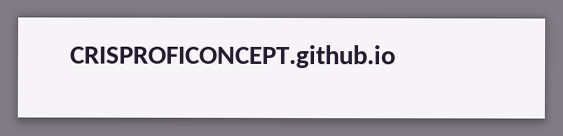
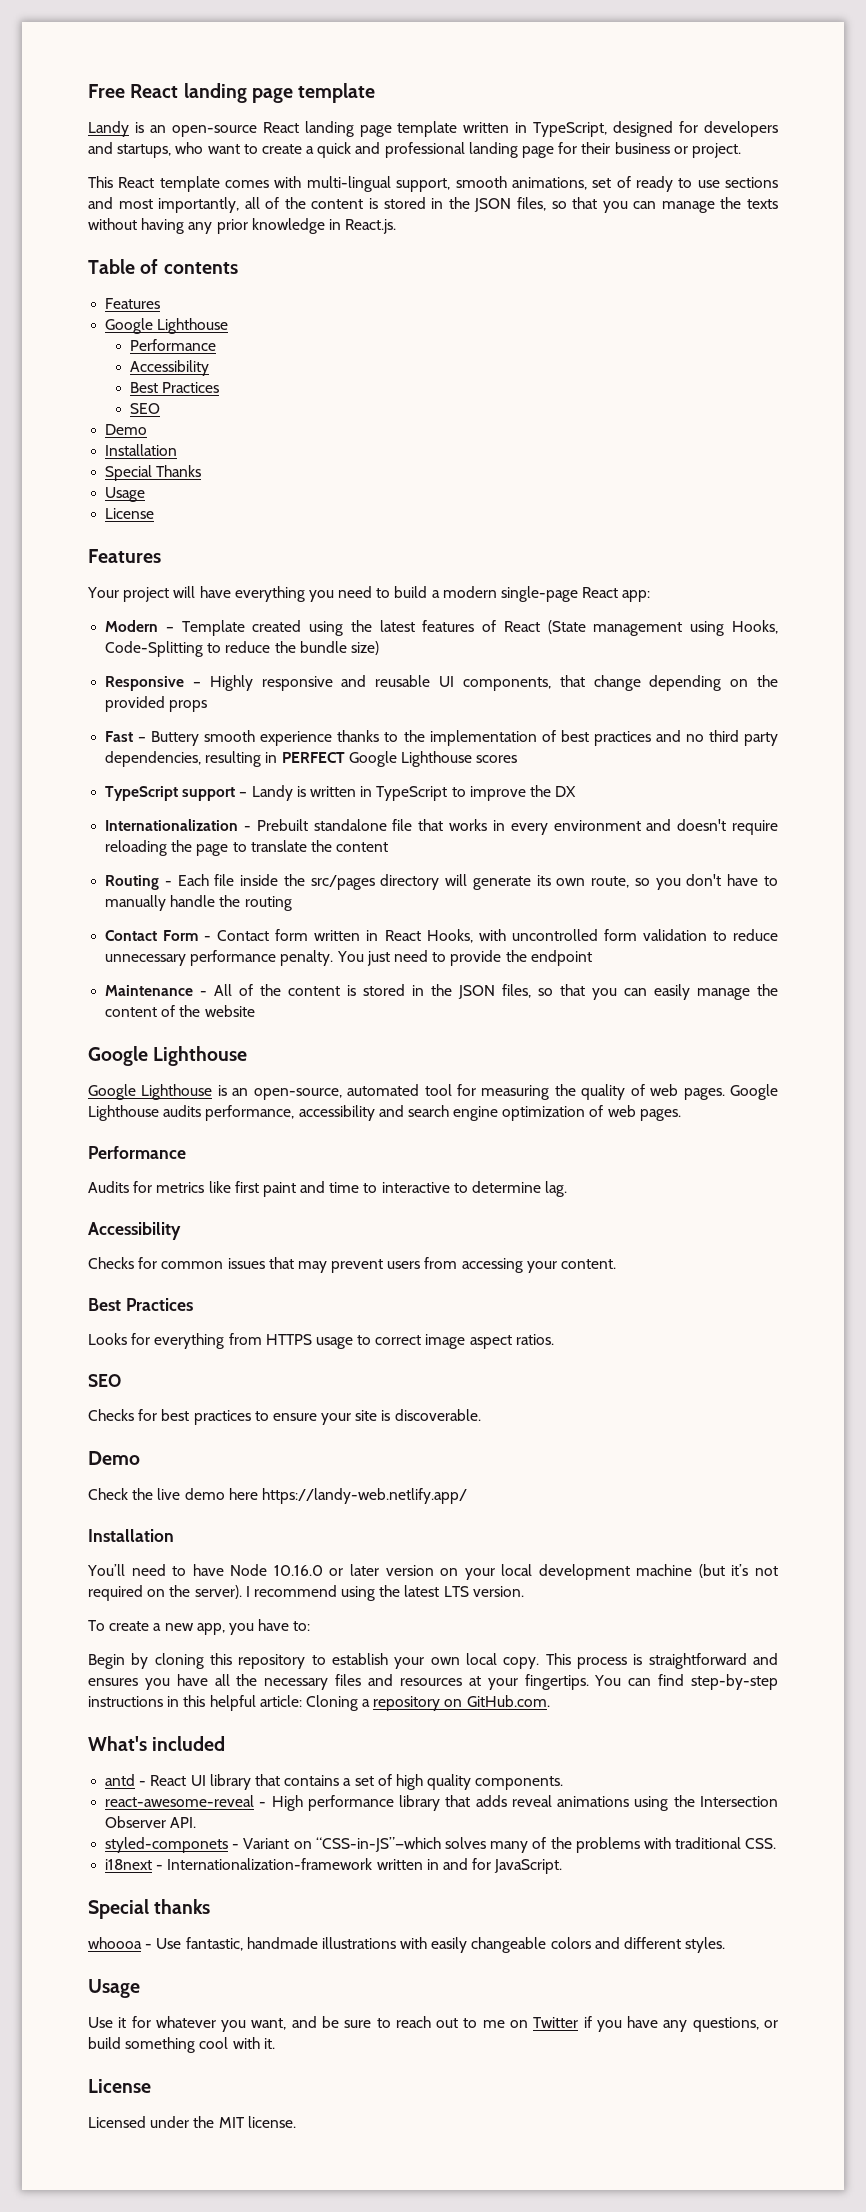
- CRISPROFICONCEPT.github.io
+ Free React landing page template
+ Landy is an open-source React landing page template written in TypeScript, designed for developers and startups, who want to create a quick and professional landing page for their business or project.
+ This React template comes with multi-lingual support, smooth animations, set of ready to use sections and most importantly, all of the content is stored in the JSON files, so that you can manage the texts without having any prior knowledge in React.js.
+ Table of contents
+ Features
+ Google Lighthouse
+ Performance
+ Accessibility
+ Best Practices
+ SEO
+ Demo
+ Installation
+ Special Thanks
+ Usage
+ License
+ Features
+ Your project will have everything you need to build a modern single-page React app:
+ Modern – Template created using the latest features of React (State management using Hooks, Code-Splitting to reduce the bundle size)
+ Responsive – Highly responsive and reusable UI components, that change depending on the provided props
+ Fast – Buttery smooth experience thanks to the implementation of best practices and no third party dependencies, resulting in PERFECT Google Lighthouse scores
+ TypeScript support – Landy is written in TypeScript to improve the DX
+ Internationalization - Prebuilt standalone file that works in every environment and doesn't require reloading the page to translate the content
+ Routing - Each file inside the src/pages directory will generate its own route, so you don't have to manually handle the routing
+ Contact Form - Contact form written in React Hooks, with uncontrolled form validation to reduce unnecessary performance penalty. You just need to provide the endpoint
+ Maintenance - All of the content is stored in the JSON files, so that you can easily manage the content of the website
+ Google Lighthouse
+ Google Lighthouse is an open-source, automated tool for measuring the quality of web pages. Google Lighthouse audits performance, accessibility and search engine optimization of web pages.
+ Performance
+ Audits for metrics like first paint and time to interactive to determine lag.
+ Accessibility
+ Checks for common issues that may prevent users from accessing your content.
+ Best Practices
+ Looks for everything from HTTPS usage to correct image aspect ratios.
+ SEO
+ Checks for best practices to ensure your site is discoverable.
+ Demo
+ Check the live demo here https://landy-web.netlify.app/
+ Installation
+ You’ll need to have Node 10.16.0 or later version on your local development machine (but it’s not required on the server). I recommend using the latest LTS version.
+ To create a new app, you have to:
+ Begin by cloning this repository to establish your own local copy. This process is straightforward and ensures you have all the necessary files and resources at your fingertips. You can find step-by-step instructions in this helpful article: Cloning a repository on GitHub.com.
+ What's included
+ antd - React UI library that contains a set of high quality components.
+ react-awesome-reveal - High performance library that adds reveal animations using the Intersection Observer API.
+ styled-componets - Variant on “CSS-in-JS”—which solves many of the problems with traditional CSS.
+ i18next - Internationalization-framework written in and for JavaScript.
+ Special thanks
+ whoooa - Use fantastic, handmade illustrations with easily changeable colors and different styles.
+ Usage
+ Use it for whatever you want, and be sure to reach out to me on Twitter if you have any questions, or build something cool with it.
+ License
+ Licensed under the MIT license.

